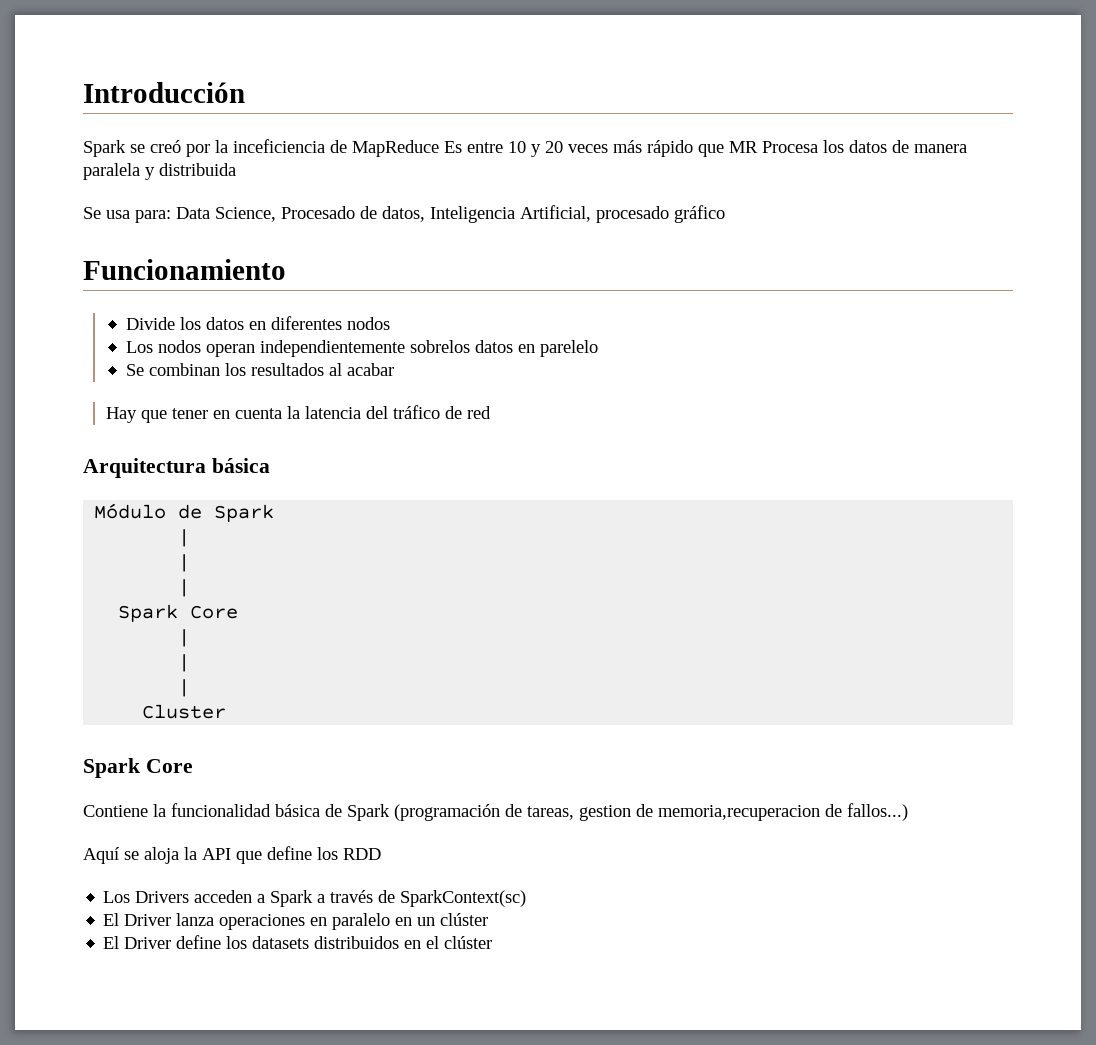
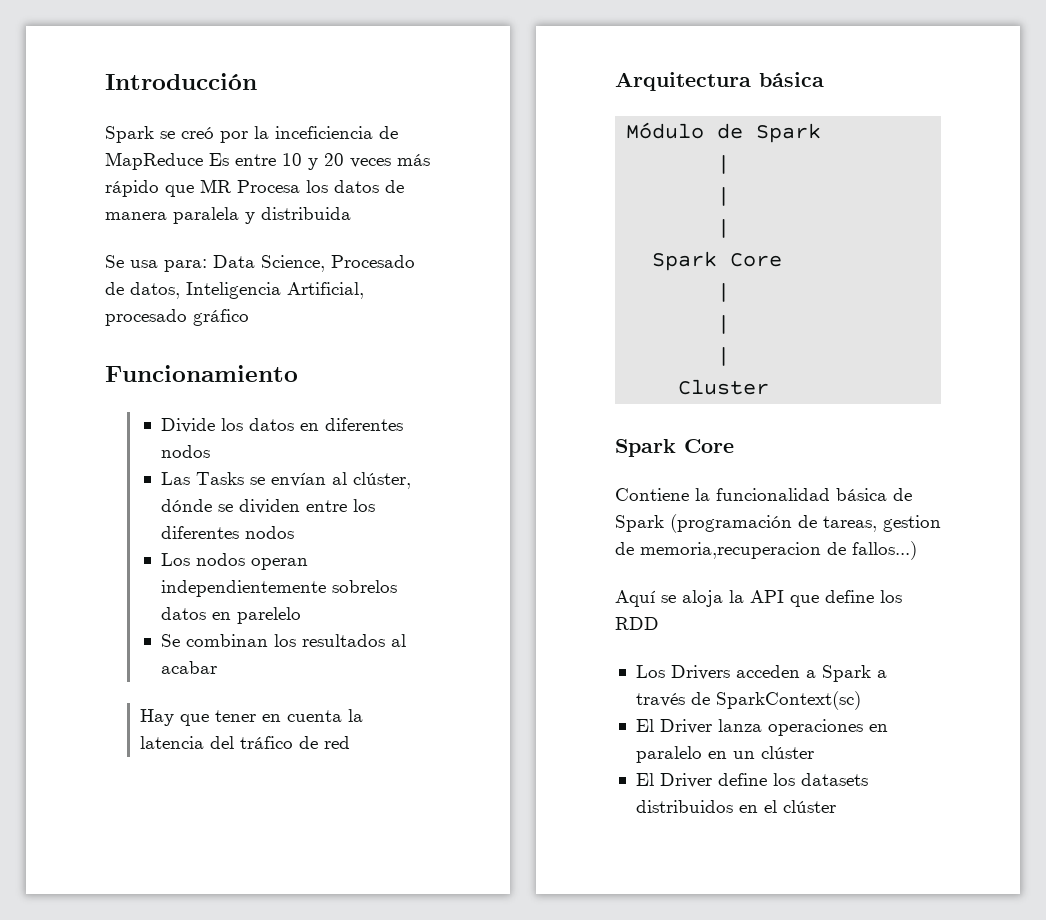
+ Las Tasks se envían al clúster, dónde se dividen entre los diferentes nodos

